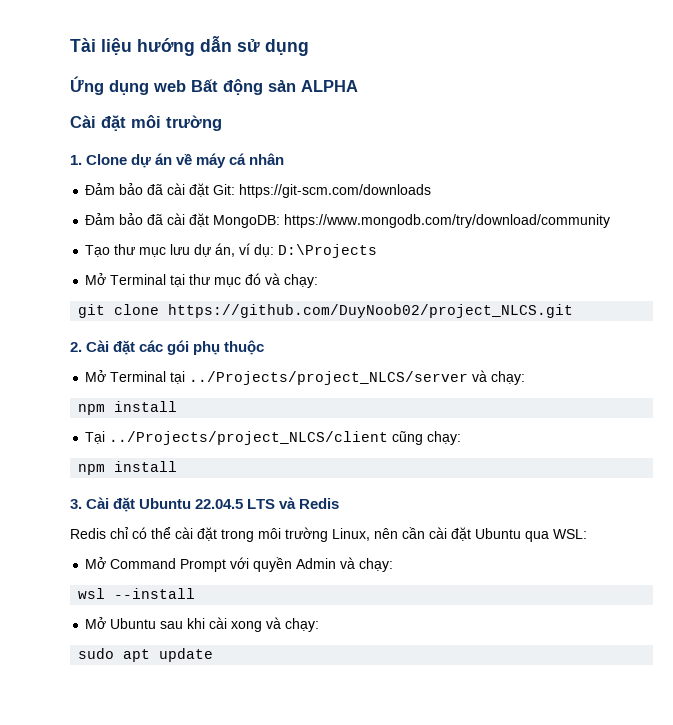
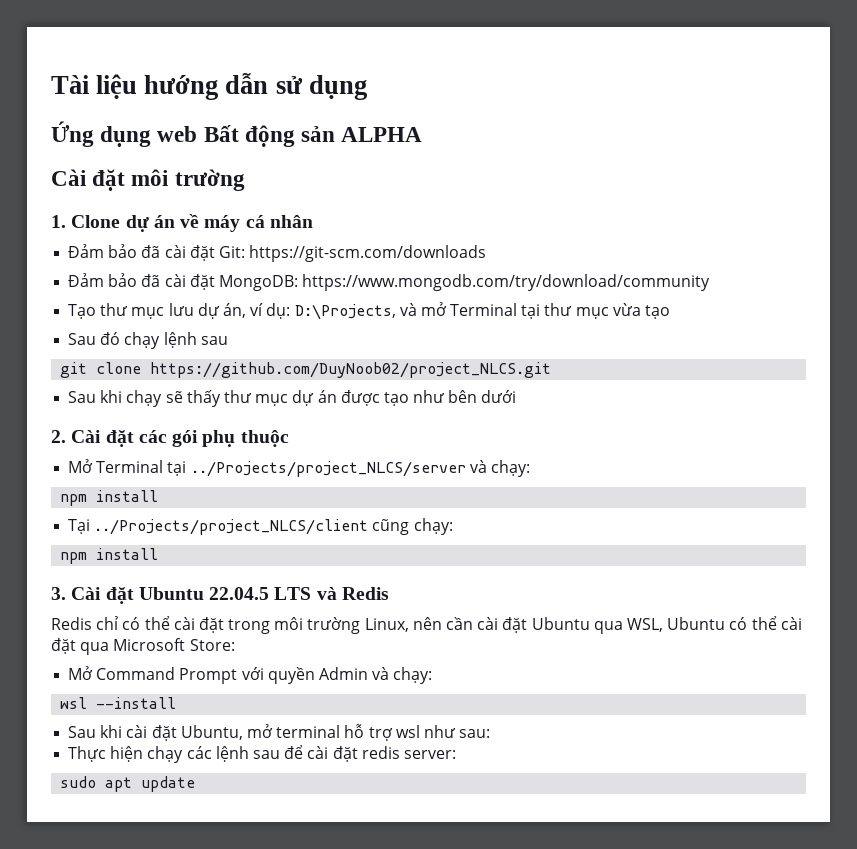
- Tạo thư mục lưu dự án, ví dụ: D:\Projects
- Mở Terminal tại thư mục đó và chạy:
+ Tạo thư mục lưu dự án, ví dụ: D:\Projects, và mở Terminal tại thư mục vừa tạo
+ Sau đó chạy lệnh sau
  git clone https://github.com/DuyNoob02/project_NLCS.git
+ Sau khi chạy sẽ thấy thư mục dự án được tạo như bên dưới
- Redis chỉ có thể cài đặt trong môi trường Linux, nên cần cài đặt Ubuntu qua WSL:
+ Redis chỉ có thể cài đặt trong môi trường Linux, nên cần cài đặt Ubuntu qua WSL, Ubuntu có thể cài đặt qua Microsoft Store:
- Mở Ubuntu sau khi cài xong và chạy:
+ Sau khi cài đặt Ubuntu, mở terminal hỗ trợ wsl như sau:
+ Thực hiện chạy các lệnh sau để cài đặt redis server:

